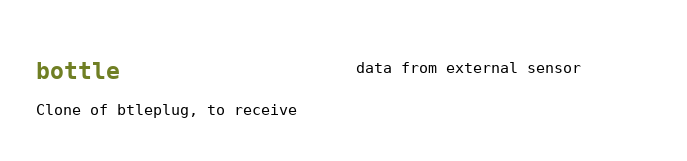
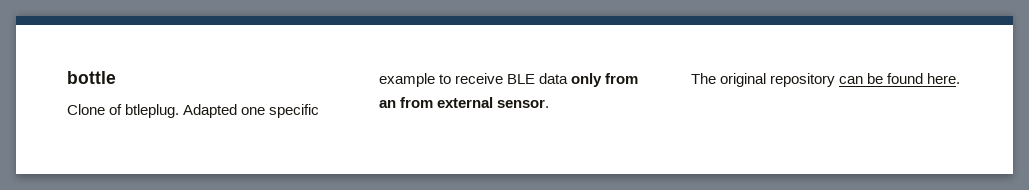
- Clone of btleplug, to receive data from external sensor
+ Clone of btleplug. Adapted one specific example to receive BLE data only from an from external sensor.
+ The original repository can be found here.

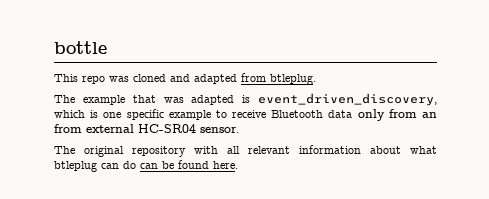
- Clone of btleplug. Adapted one specific example to receive BLE data only from an from external sensor.
+ This repo was cloned and adapted from btleplug.
+ The example that was adapted is event_driven_discovery, which is one specific example to receive Bluetooth data only from an from external HC-SR04 sensor.
- The original repository can be found here.
+ The original repository with all relevant information about what btleplug can do can be found here.

